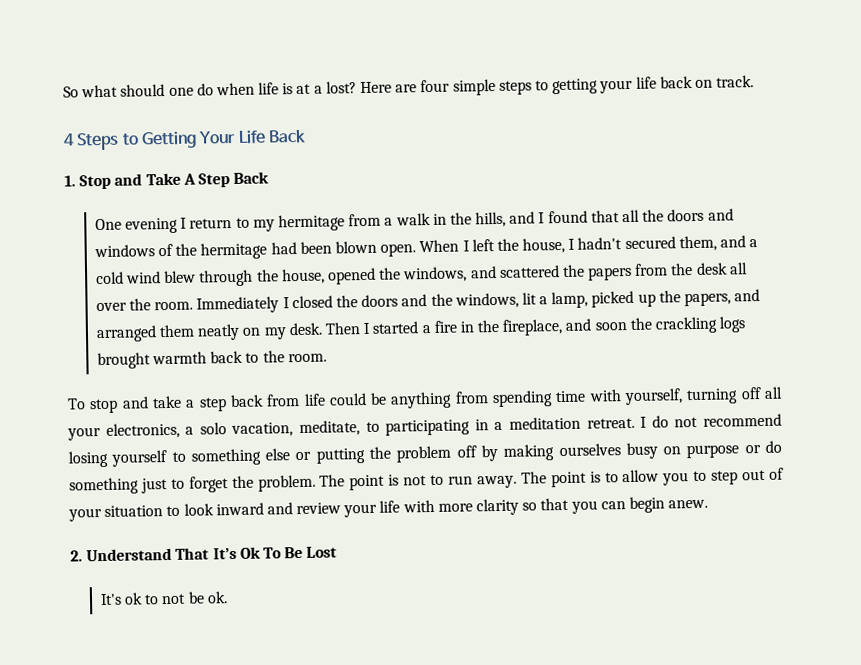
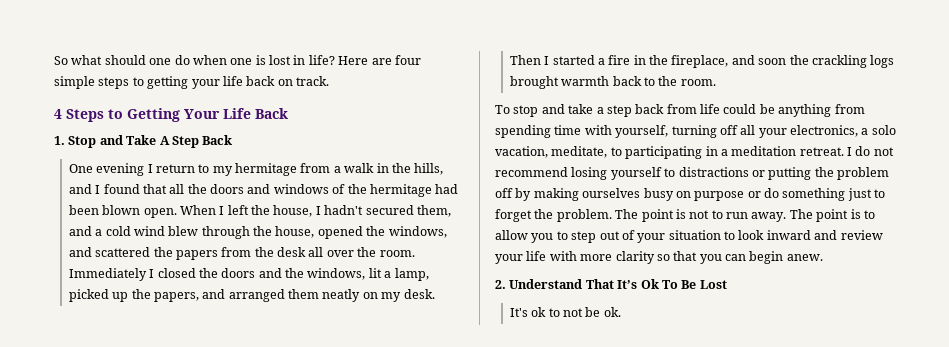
- So what should one do when life is at a lost?
+ So what should one do when one is lost in life?
- I do not recommend losing yourself to something else or putting the problem off by making ourselves busy on purpose or do something just to forget the problem.
+ I do not recommend losing yourself to distractions or putting the problem off by making ourselves busy on purpose or do something just to forget the problem.

